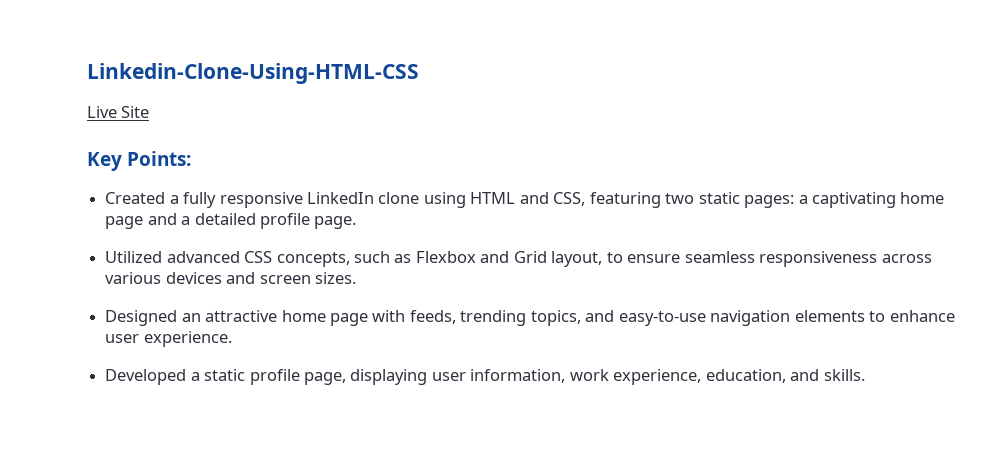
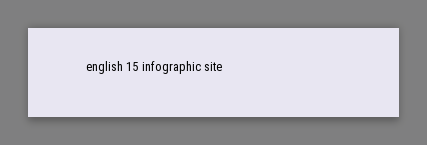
- Linkedin-Clone-Using-HTML-CSS
- Live Site
- Key Points:
- Created a fully responsive LinkedIn clone using HTML and CSS, featuring two static pages: a captivating home page and a detailed profile page.
- Utilized advanced CSS concepts, such as Flexbox and Grid layout, to ensure seamless responsiveness across various devices and screen sizes.
- Designed an attractive home page with feeds, trending topics, and easy-to-use navigation elements to enhance user experience.
- Developed a static profile page, displaying user information, work experience, education, and skills.
+ english 15 infographic site

